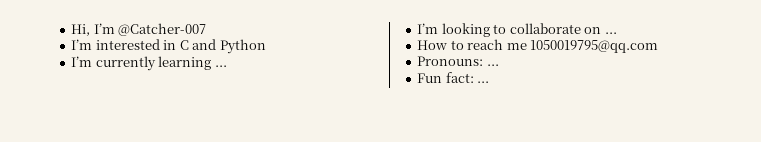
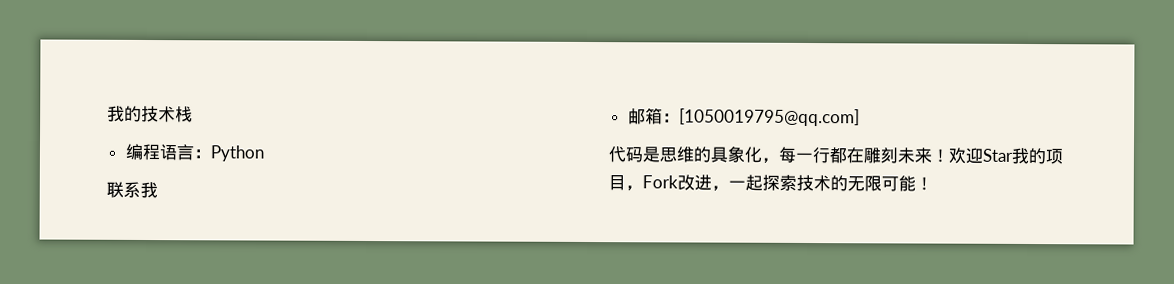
- Hi, I’m @Catcher-007
- I’m interested in C and Python
- I’m currently learning ...
- I’m looking to collaborate on ...
- How to reach me 1050019795@qq.com
- Pronouns: ...
- Fun fact: ...
+ 我的技术栈
+ 编程语言：Python
+ 联系我
+ 邮箱：[1050019795@qq.com]
+ 代码是思维的具象化，每一行都在雕刻未来！欢迎Star我的项目，Fork改进，一起探索技术的无限可能！

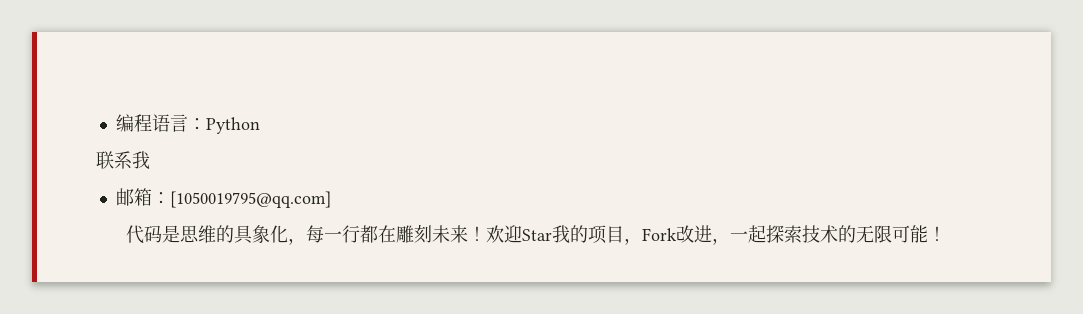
- 我的技术栈

